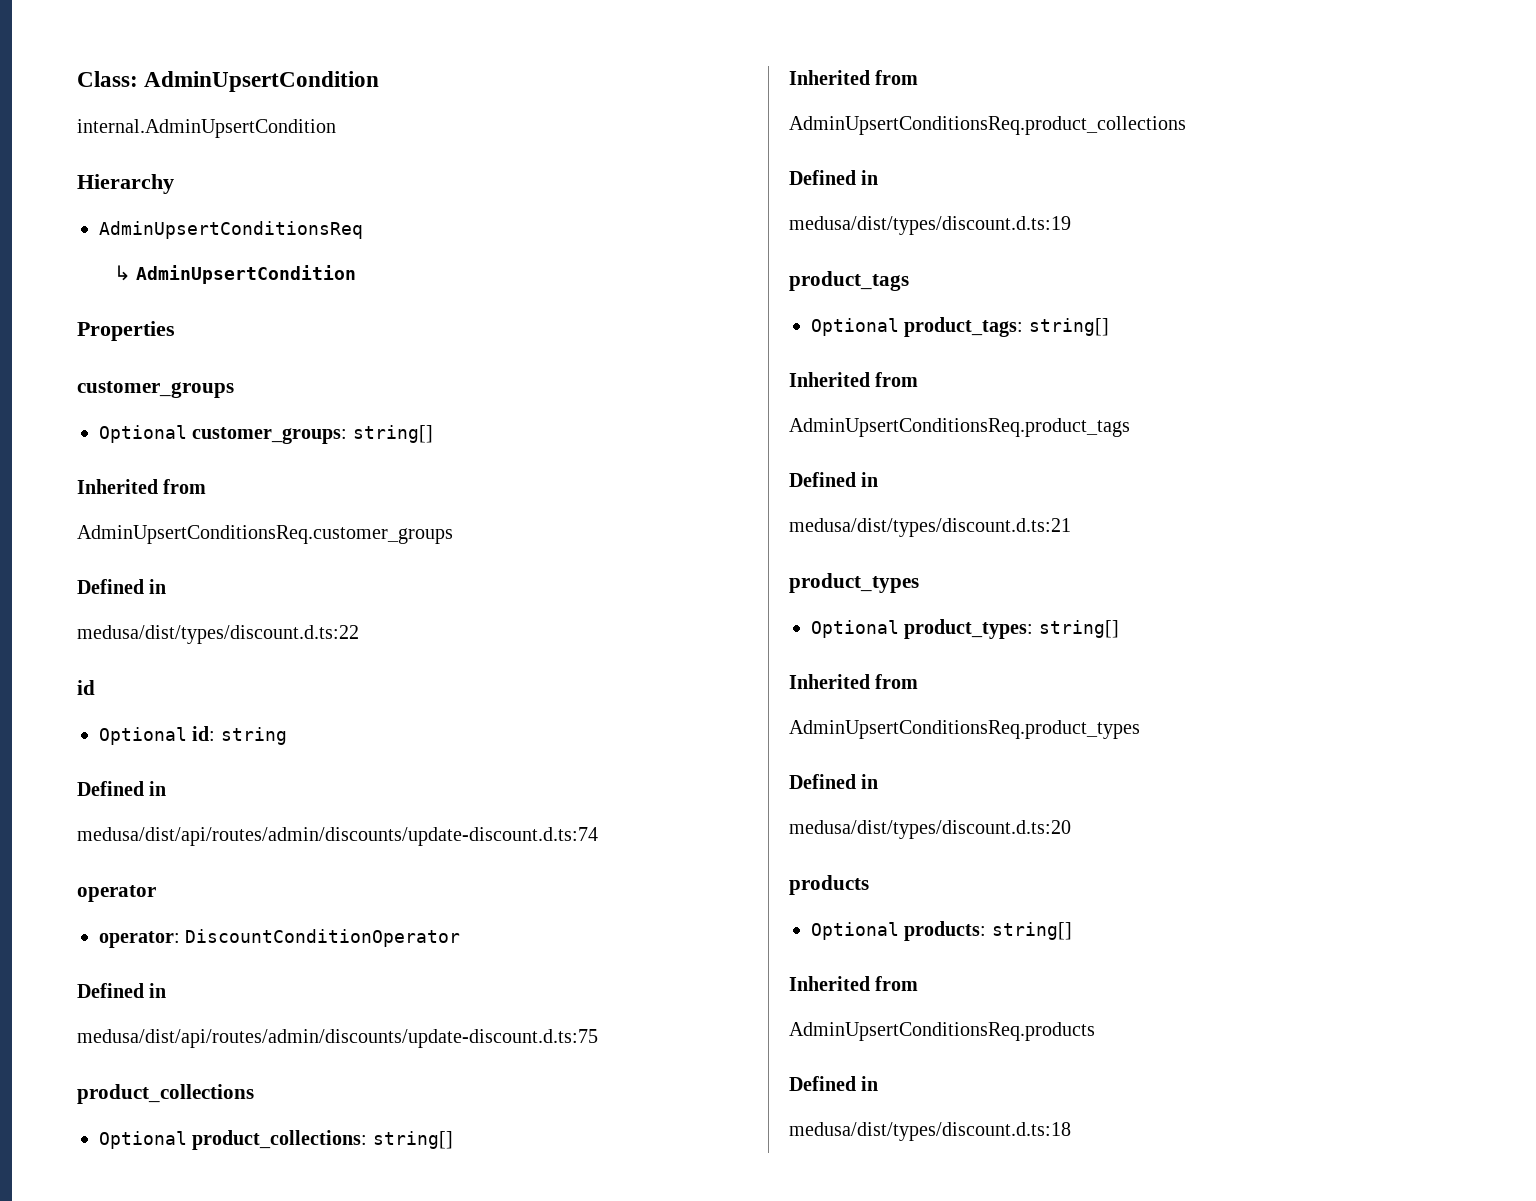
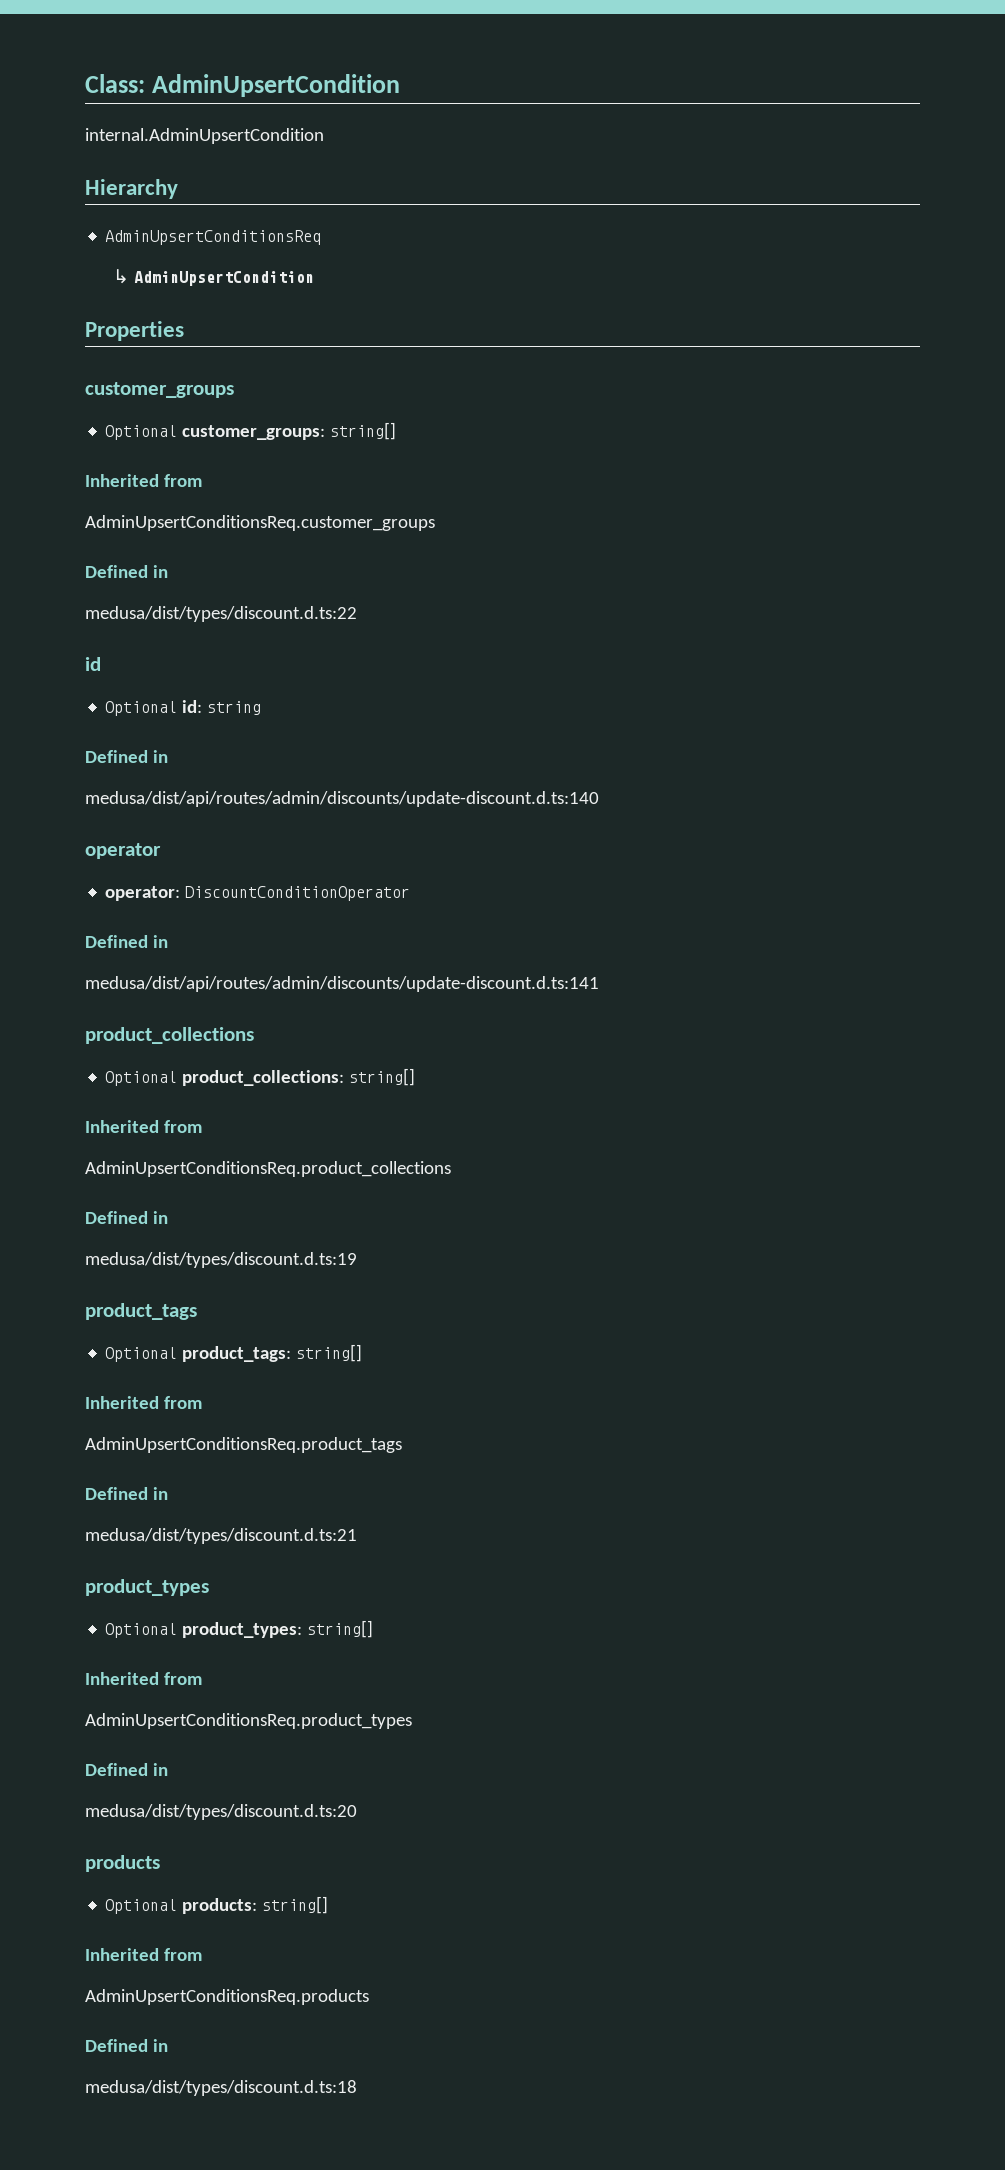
- medusa/dist/api/routes/admin/discounts/update-discount.d.ts:74
+ medusa/dist/api/routes/admin/discounts/update-discount.d.ts:140
- medusa/dist/api/routes/admin/discounts/update-discount.d.ts:75
+ medusa/dist/api/routes/admin/discounts/update-discount.d.ts:141

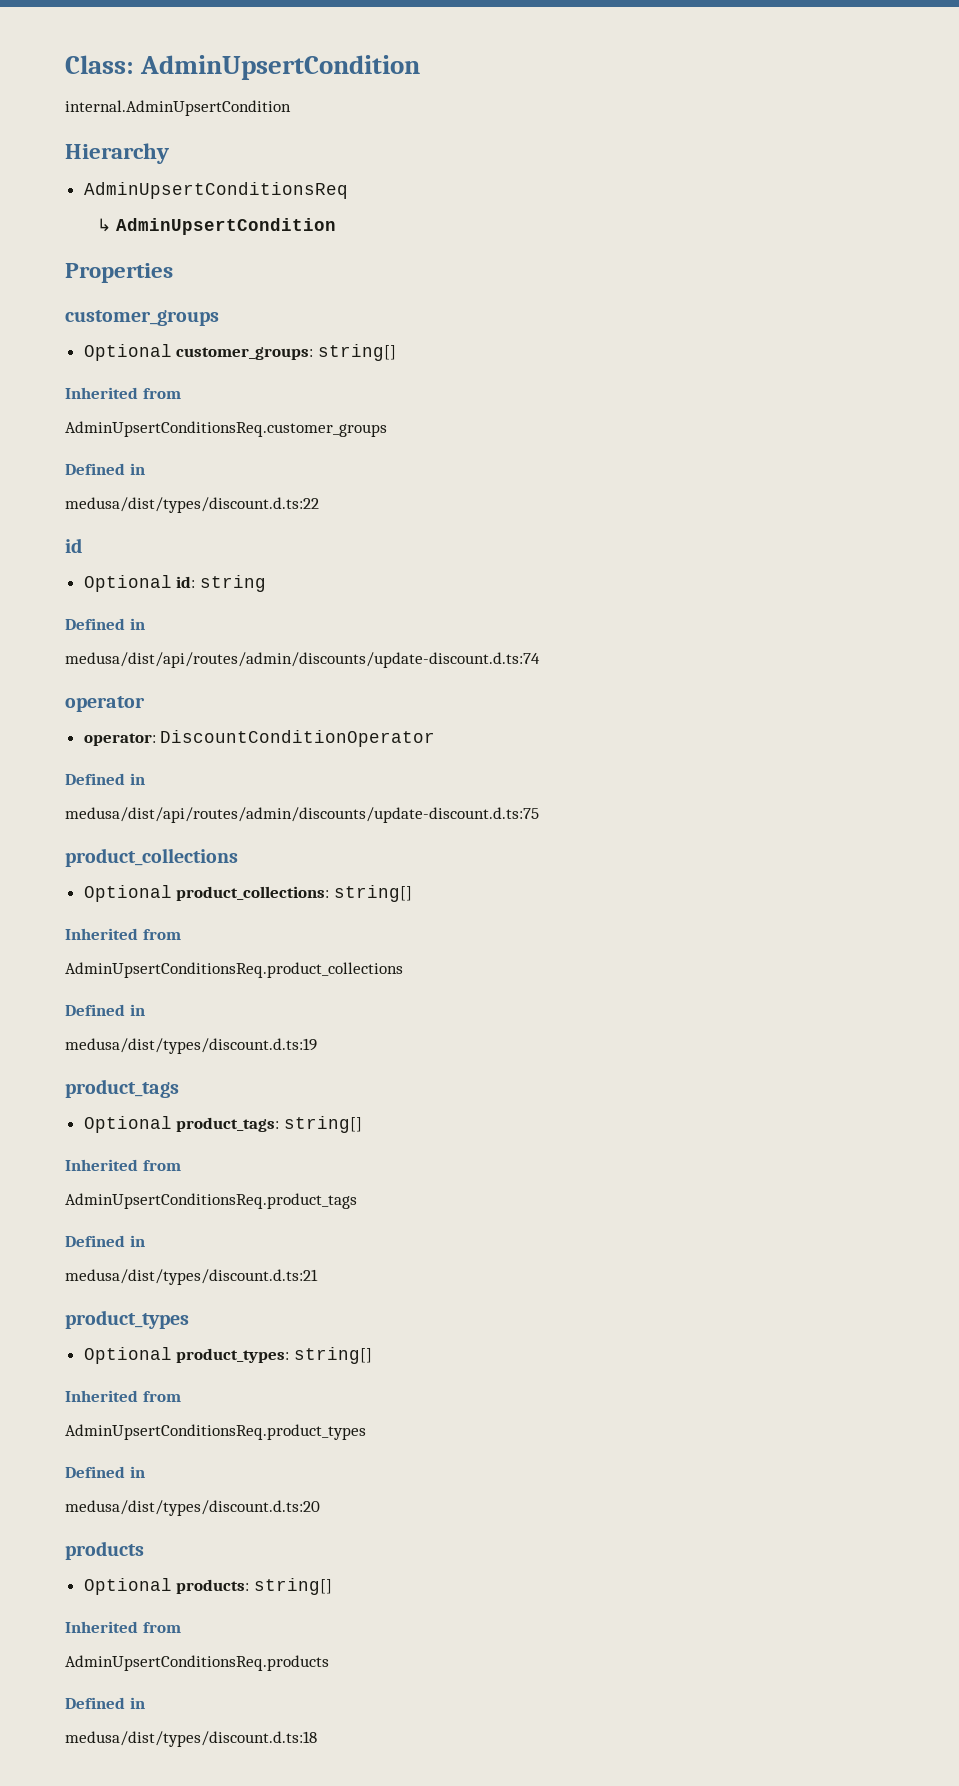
- medusa/dist/api/routes/admin/discounts/update-discount.d.ts:140
+ medusa/dist/api/routes/admin/discounts/update-discount.d.ts:74
- medusa/dist/api/routes/admin/discounts/update-discount.d.ts:141
+ medusa/dist/api/routes/admin/discounts/update-discount.d.ts:75

